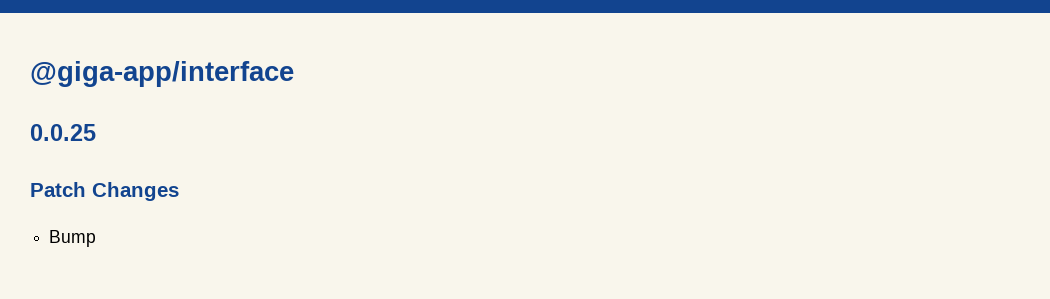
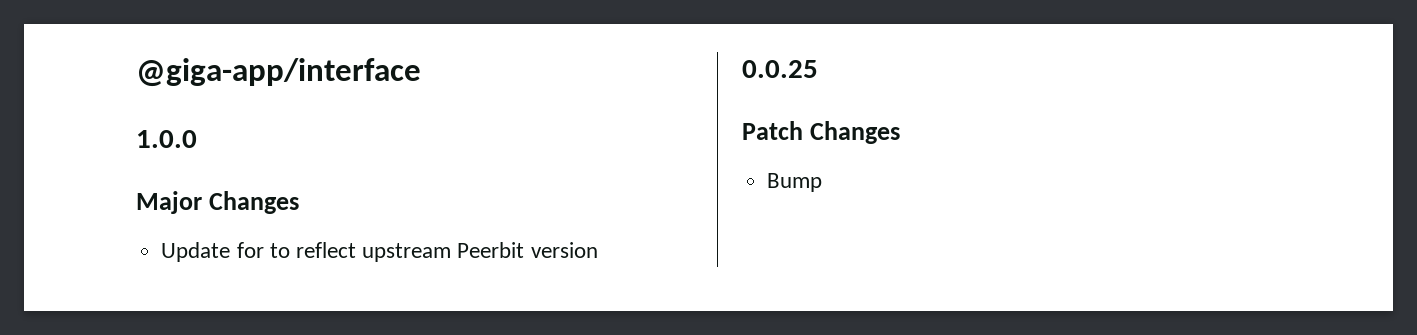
+ 1.0.0
+ Major Changes
+ Update for to reflect upstream Peerbit version

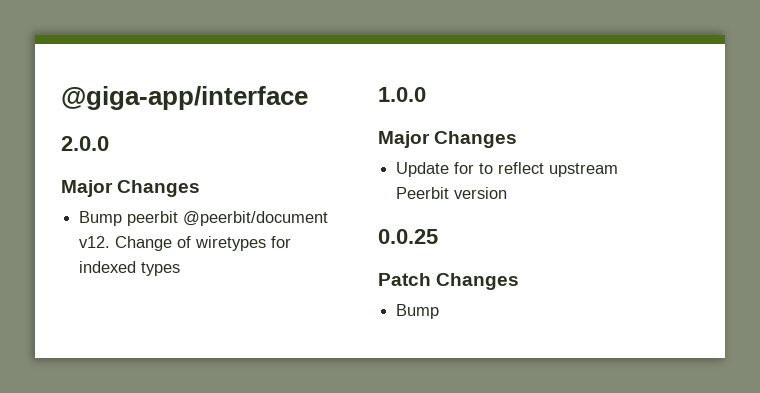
+ 2.0.0
+ Major Changes
+ Bump peerbit @peerbit/document v12. Change of wiretypes for indexed types

